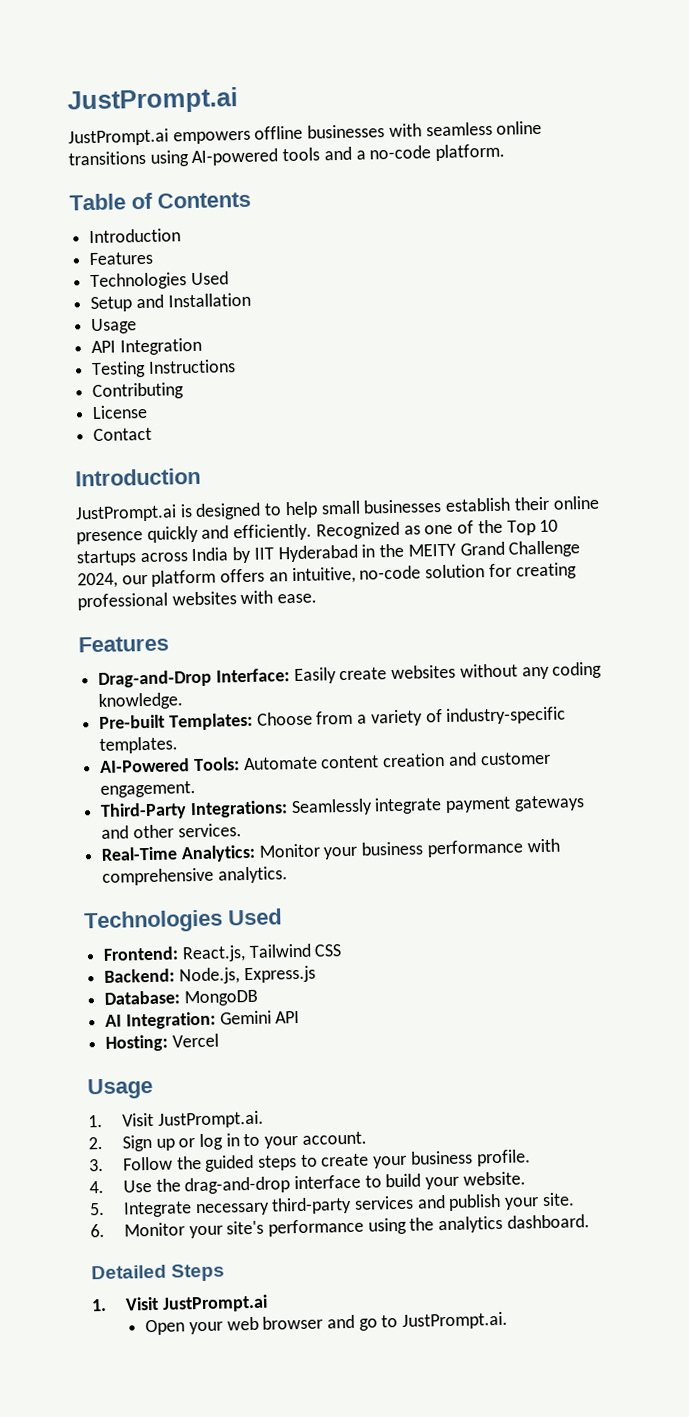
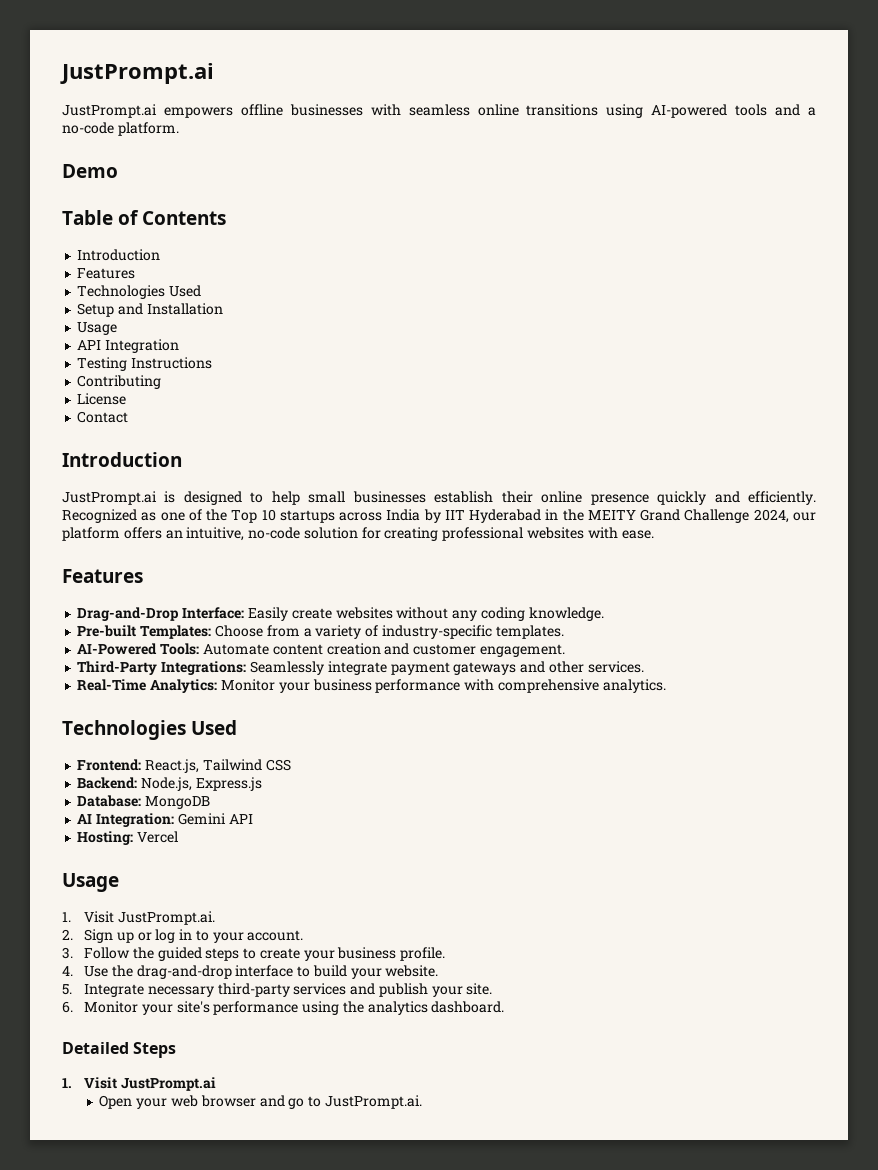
+ Demo

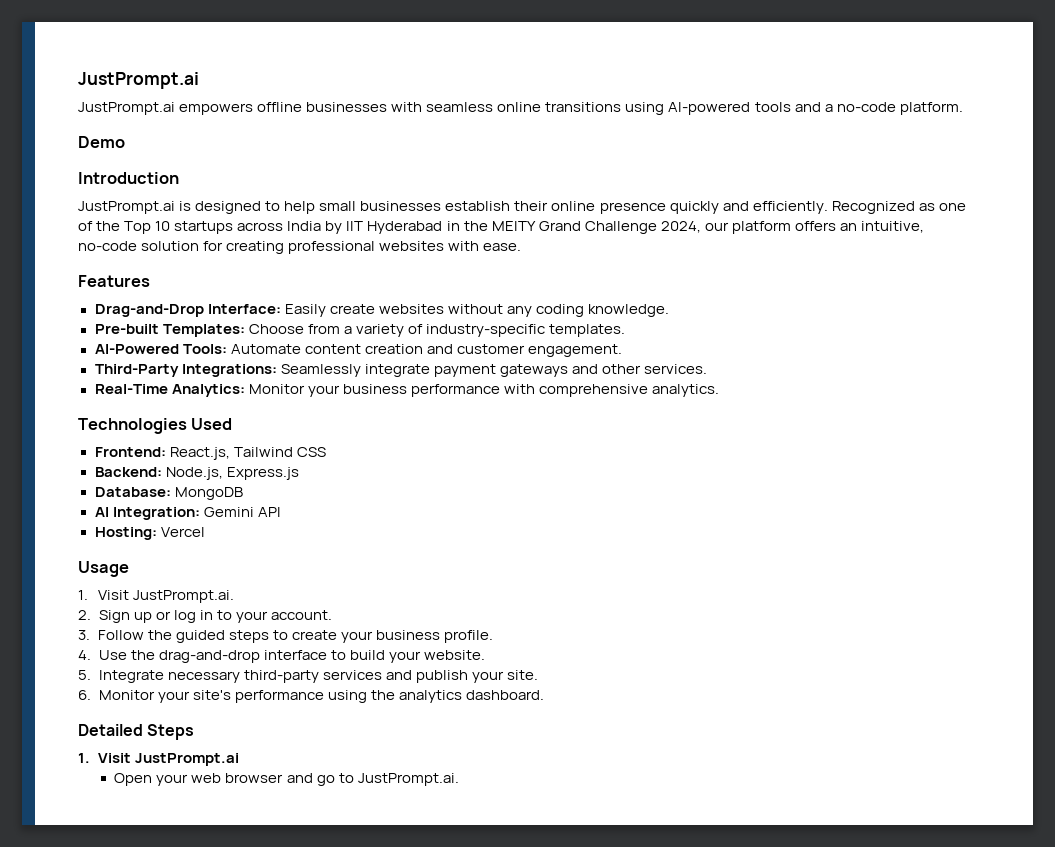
- Table of Contents
- Introduction
- Features
- Technologies Used
- Setup and Installation
- Usage
- API Integration
- Testing Instructions
- Contributing
- License
- Contact

